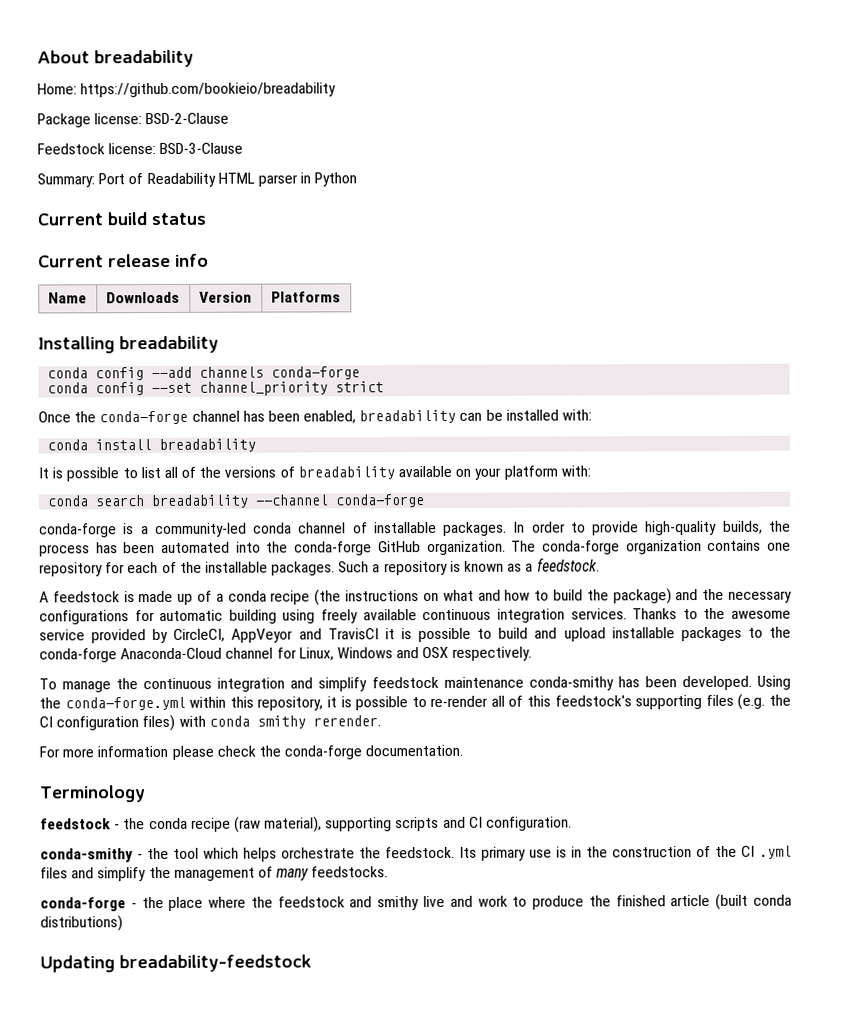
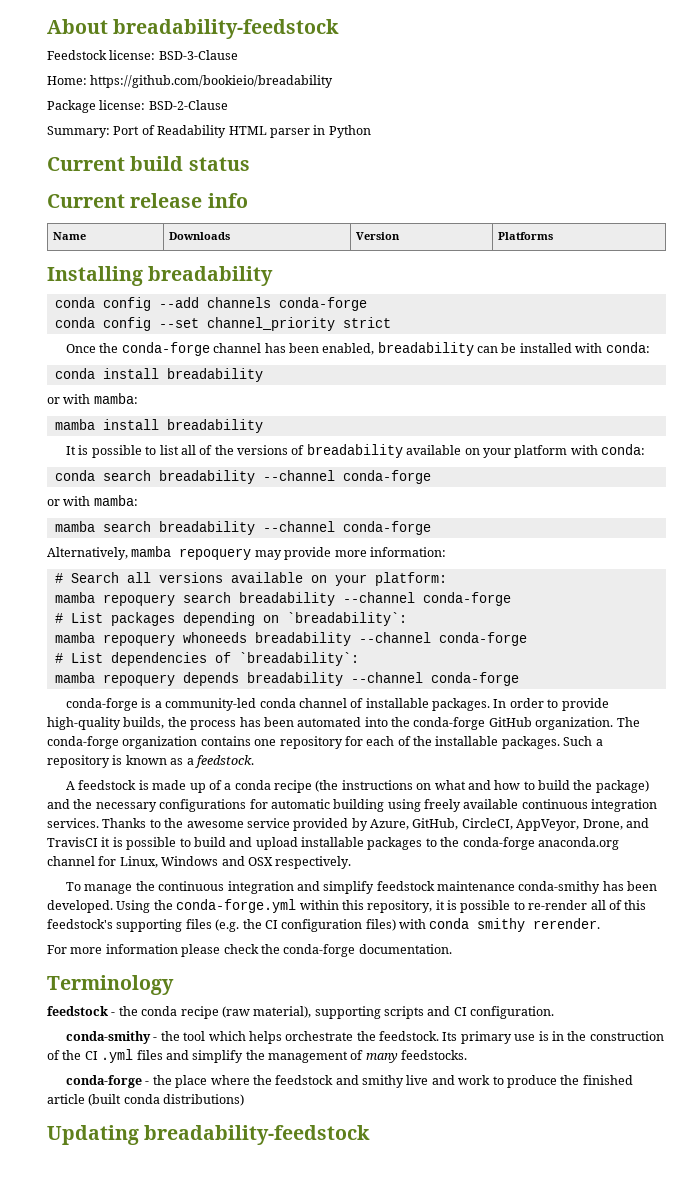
- About breadability
+ About breadability-feedstock
+ Feedstock license: BSD-3-Clause
- Feedstock license: BSD-3-Clause
- Once the conda-forge channel has been enabled, breadability can be installed with:
+ Once the conda-forge channel has been enabled, breadability can be installed with conda:
  conda install breadability
+ or with mamba:
+ mamba install breadability
- It is possible to list all of the versions of breadability available on your platform with:
+ It is possible to list all of the versions of breadability available on your platform with conda:
  conda search breadability --channel conda-forge
+ or with mamba:
+ mamba search breadability --channel conda-forge
+ Alternatively, mamba repoquery may provide more information:
+ # Search all versions available on your platform:
+ mamba repoquery search breadability --channel conda-forge
+ # List packages depending on `breadability`:
+ mamba repoquery whoneeds breadability --channel conda-forge
+ # List dependencies of `breadability`:
+ mamba repoquery depends breadability --channel conda-forge
- Thanks to the awesome service provided by CircleCI, AppVeyor and TravisCI it is possible to build and upload installable packages to the conda-forge Anaconda-Cloud channel for Linux, Windows and OSX respectively.
+ Thanks to the awesome service provided by Azure, GitHub, CircleCI, AppVeyor, Drone, and TravisCI it is possible to build and upload installable packages to the conda-forge anaconda.org channel for Linux, Windows and OSX respectively.

